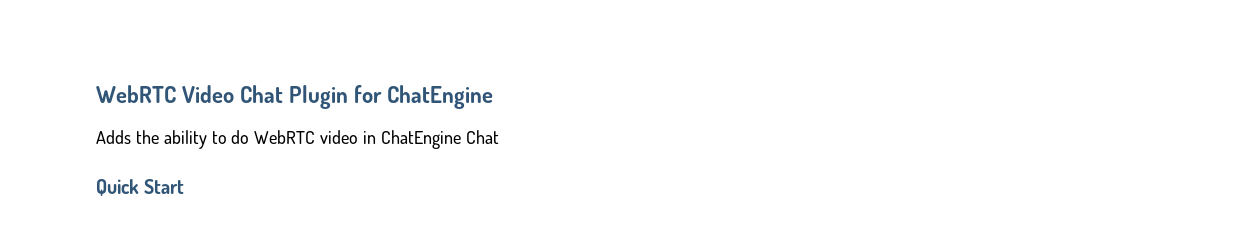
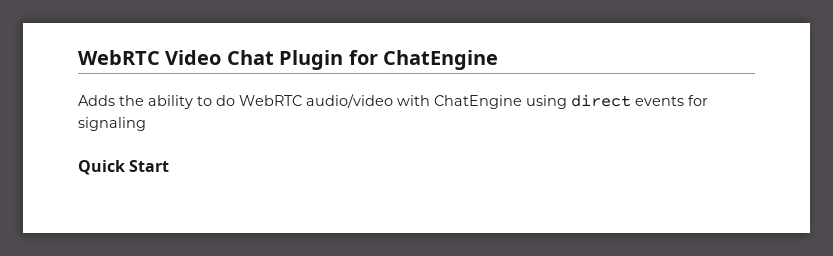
- Adds the ability to do WebRTC video in ChatEngine Chat
+ Adds the ability to do WebRTC audio/video with ChatEngine using direct events for signaling

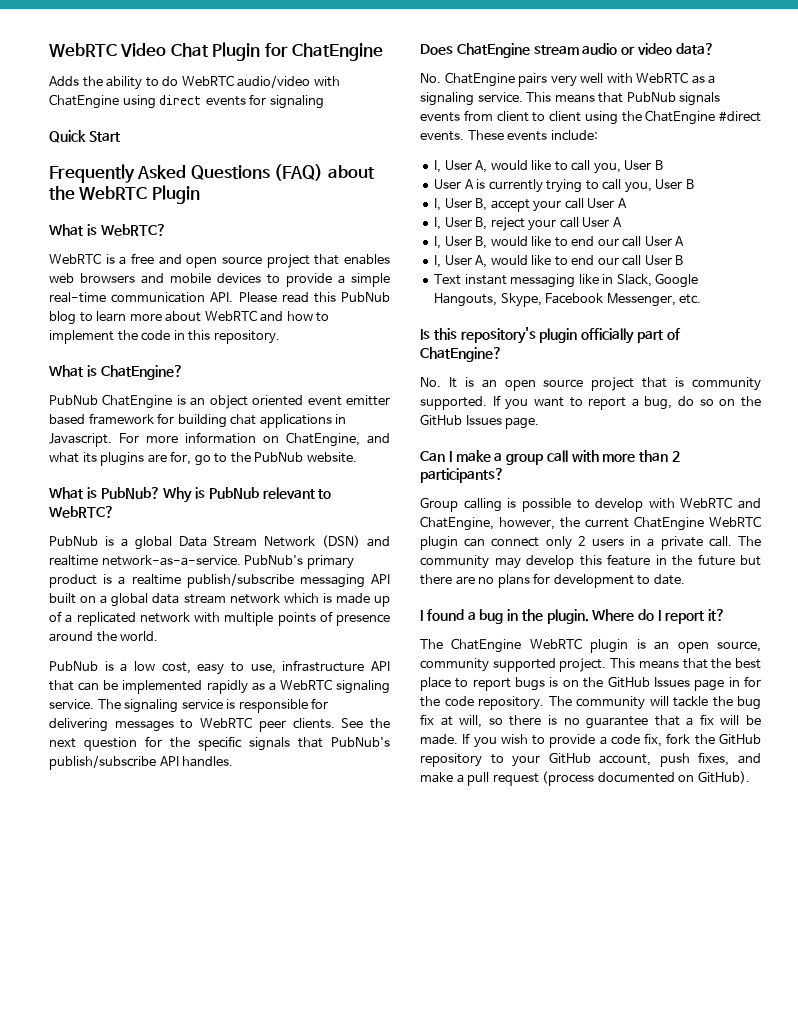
+ Frequently Asked Questions (FAQ) about the WebRTC Plugin
+ What is WebRTC?
+ WebRTC is a free and open source project that enables web browsers and mobile devices to provide a simple real-time communication API. Please read this PubNub blog to learn more about WebRTC and how to implement the code in this repository.
+ What is ChatEngine?
+ PubNub ChatEngine is an object oriented event emitter based framework for building chat applications in Javascript. For more information on ChatEngine, and what its plugins are for, go to the PubNub website.
+ What is PubNub? Why is PubNub relevant to WebRTC?
+ PubNub is a global Data Stream Network (DSN) and realtime network-as-a-service. PubNub's primary product is a realtime publish/subscribe messaging API built on a global data stream network which is made up of a replicated network with multiple points of presence around the world.
+ PubNub is a low cost, easy to use, infrastructure API that can be implemented rapidly as a WebRTC signaling service. The signaling service is responsible for delivering messages to WebRTC peer clients. See the next question for the specific signals that PubNub's publish/subscribe API handles.
+ Does ChatEngine stream audio or video data?
+ No. ChatEngine pairs very well with WebRTC as a signaling service. This means that PubNub signals events from client to client using the ChatEngine #direct events. These events include:
+ I, User A, would like to call you, User B
+ User A is currently trying to call you, User B
+ I, User B, accept your call User A
+ I, User B, reject your call User A
+ I, User B, would like to end our call User A
+ I, User A, would like to end our call User B
+ Text instant messaging like in Slack, Google Hangouts, Skype, Facebook Messenger, etc.
+ Is this repository's plugin officially part of ChatEngine?
+ No. It is an open source project that is community supported. If you want to report a bug, do so on the GitHub Issues page.
+ Can I make a group call with more than 2 participants?
+ Group calling is possible to develop with WebRTC and ChatEngine, however, the current ChatEngine WebRTC plugin can connect only 2 users in a private call. The community may develop this feature in the future but there are no plans for development to date.
+ I found a bug in the plugin. Where do I report it?
+ The ChatEngine WebRTC plugin is an open source, community supported project. This means that the best place to report bugs is on the GitHub Issues page in for the code repository. The community will tackle the bug fix at will, so there is no guarantee that a fix will be made. If you wish to provide a code fix, fork the GitHub repository to your GitHub account, push fixes, and make a pull request (process documented on GitHub).

